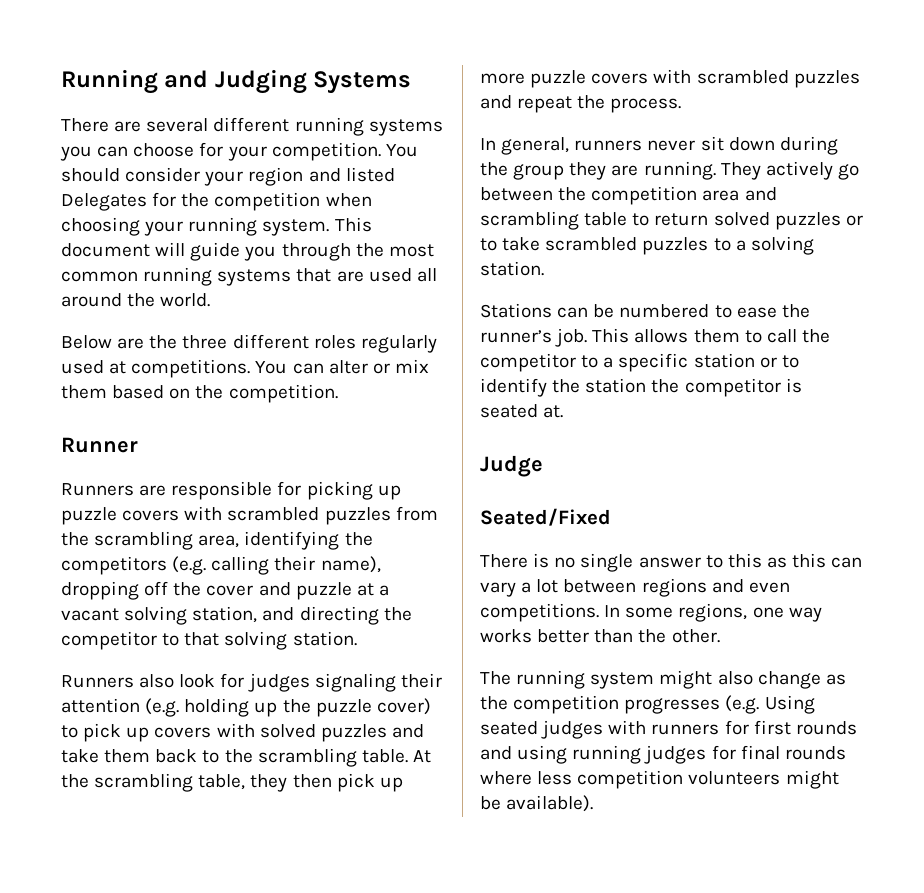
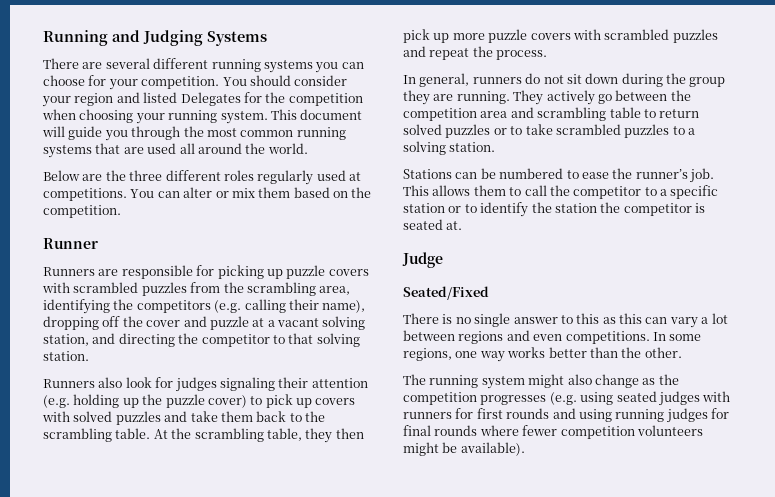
- In general, runners never sit down during the group they are running.
+ In general, runners do not sit down during the group they are running.
- The running system might also change as the competition progresses (e.g. Using seated judges with runners for first rounds and using running judges for final rounds where less competition volunteers might be available).
+ The running system might also change as the competition progresses (e.g. using seated judges with runners for first rounds and using running judges for final rounds where fewer competition volunteers might be available).

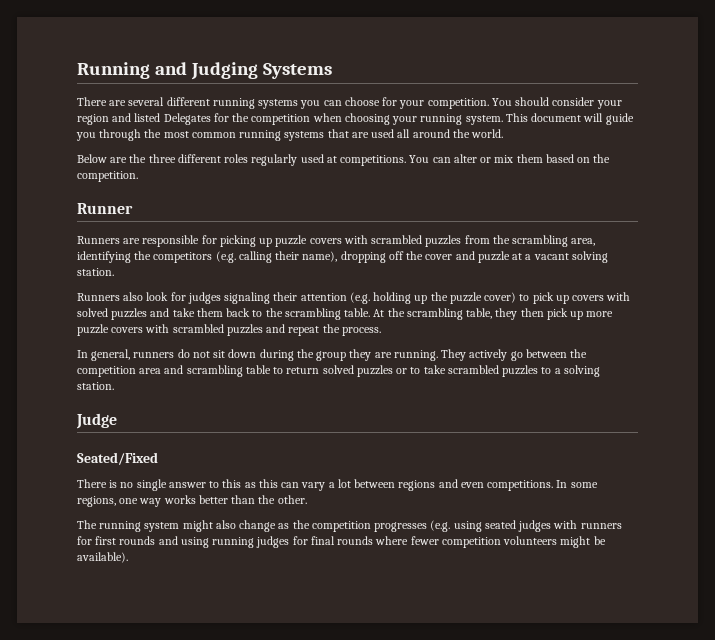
- Runners are responsible for picking up puzzle covers with scrambled puzzles from the scrambling area, identifying the competitors (e.g. calling their name), dropping off the cover and puzzle at a vacant solving station, and directing the competitor to that solving station.
+ Runners are responsible for picking up puzzle covers with scrambled puzzles from the scrambling area, identifying the competitors (e.g. calling their name), dropping off the cover and puzzle at a vacant solving station.
- Stations can be numbered to ease the runner’s job. This allows them to call the competitor to a specific station or to identify the station the competitor is seated at.

